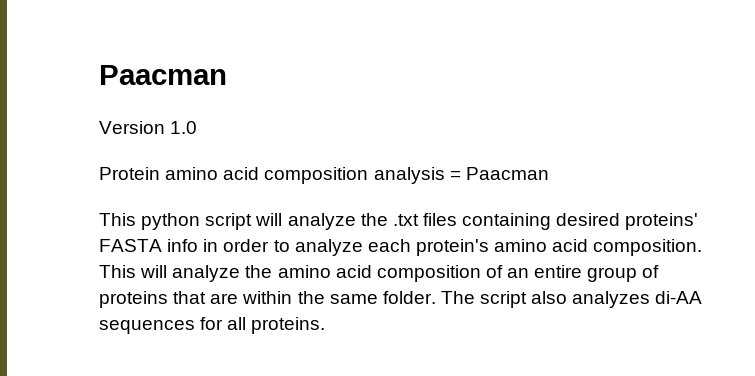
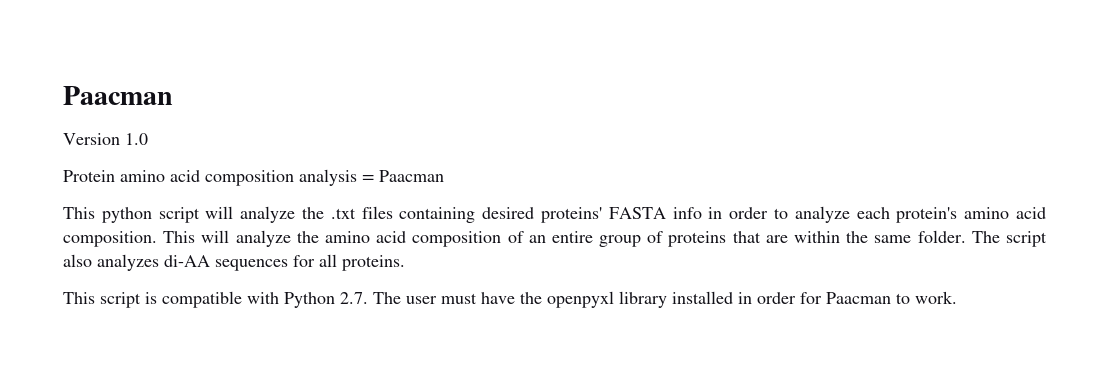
+ This script is compatible with Python 2.7. The user must have the openpyxl library installed in order for Paacman to work.

